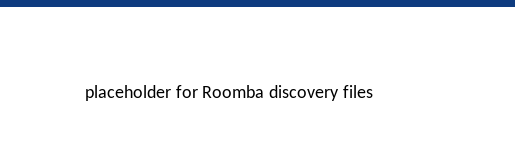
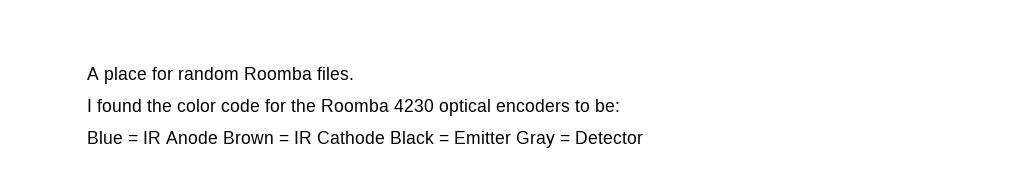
- placeholder for Roomba discovery files
+ A place for random Roomba files.
+ I found the color code for the Roomba 4230 optical encoders to be:
+ Blue = IR Anode Brown = IR Cathode Black = Emitter Gray = Detector

